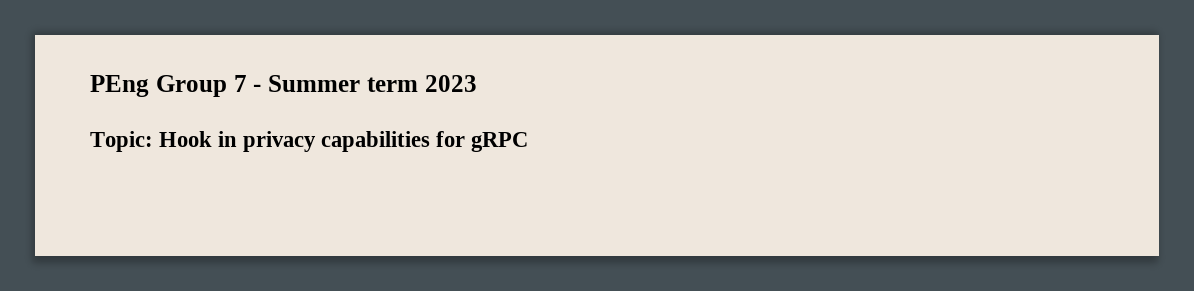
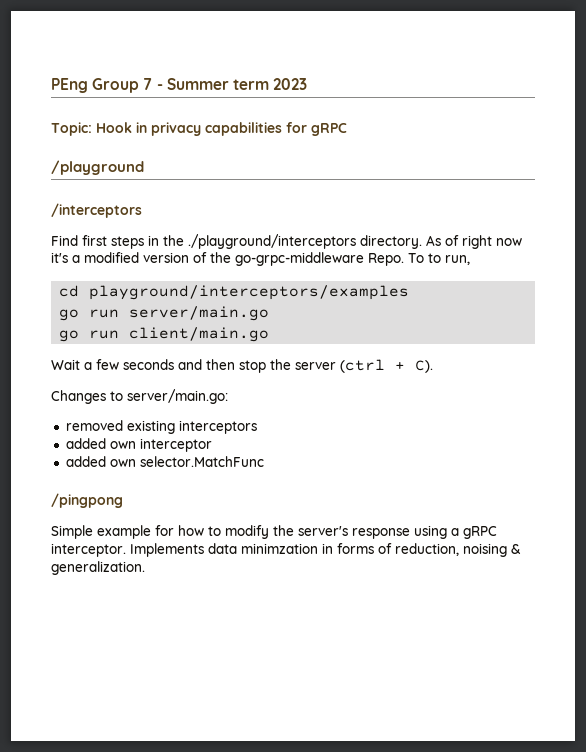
+ /playground
+ /interceptors
+ Find first steps in the ./playground/interceptors directory. As of right now it's a modified version of the go-grpc-middleware Repo. To to run,
+ cd playground/interceptors/examples
+ go run server/main.go
+ go run client/main.go
+ Wait a few seconds and then stop the server (ctrl + C).
+ Changes to server/main.go:
+ removed existing interceptors
+ added own interceptor
+ added own selector.MatchFunc
+ /pingpong
+ Simple example for how to modify the server's response using a gRPC interceptor. Implements data minimzation in forms of reduction, noising & generalization.

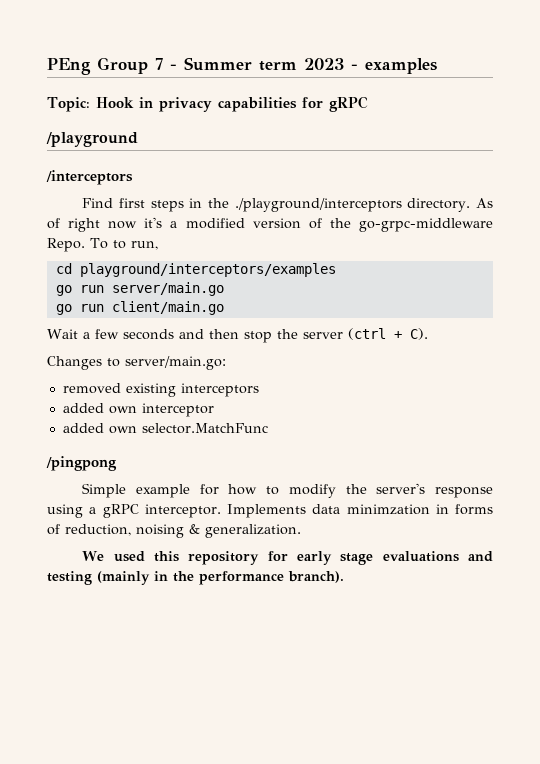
- PEng Group 7 - Summer term 2023
+ PEng Group 7 - Summer term 2023 - examples
+ We used this repository for early stage evaluations and testing (mainly in the performance branch).

